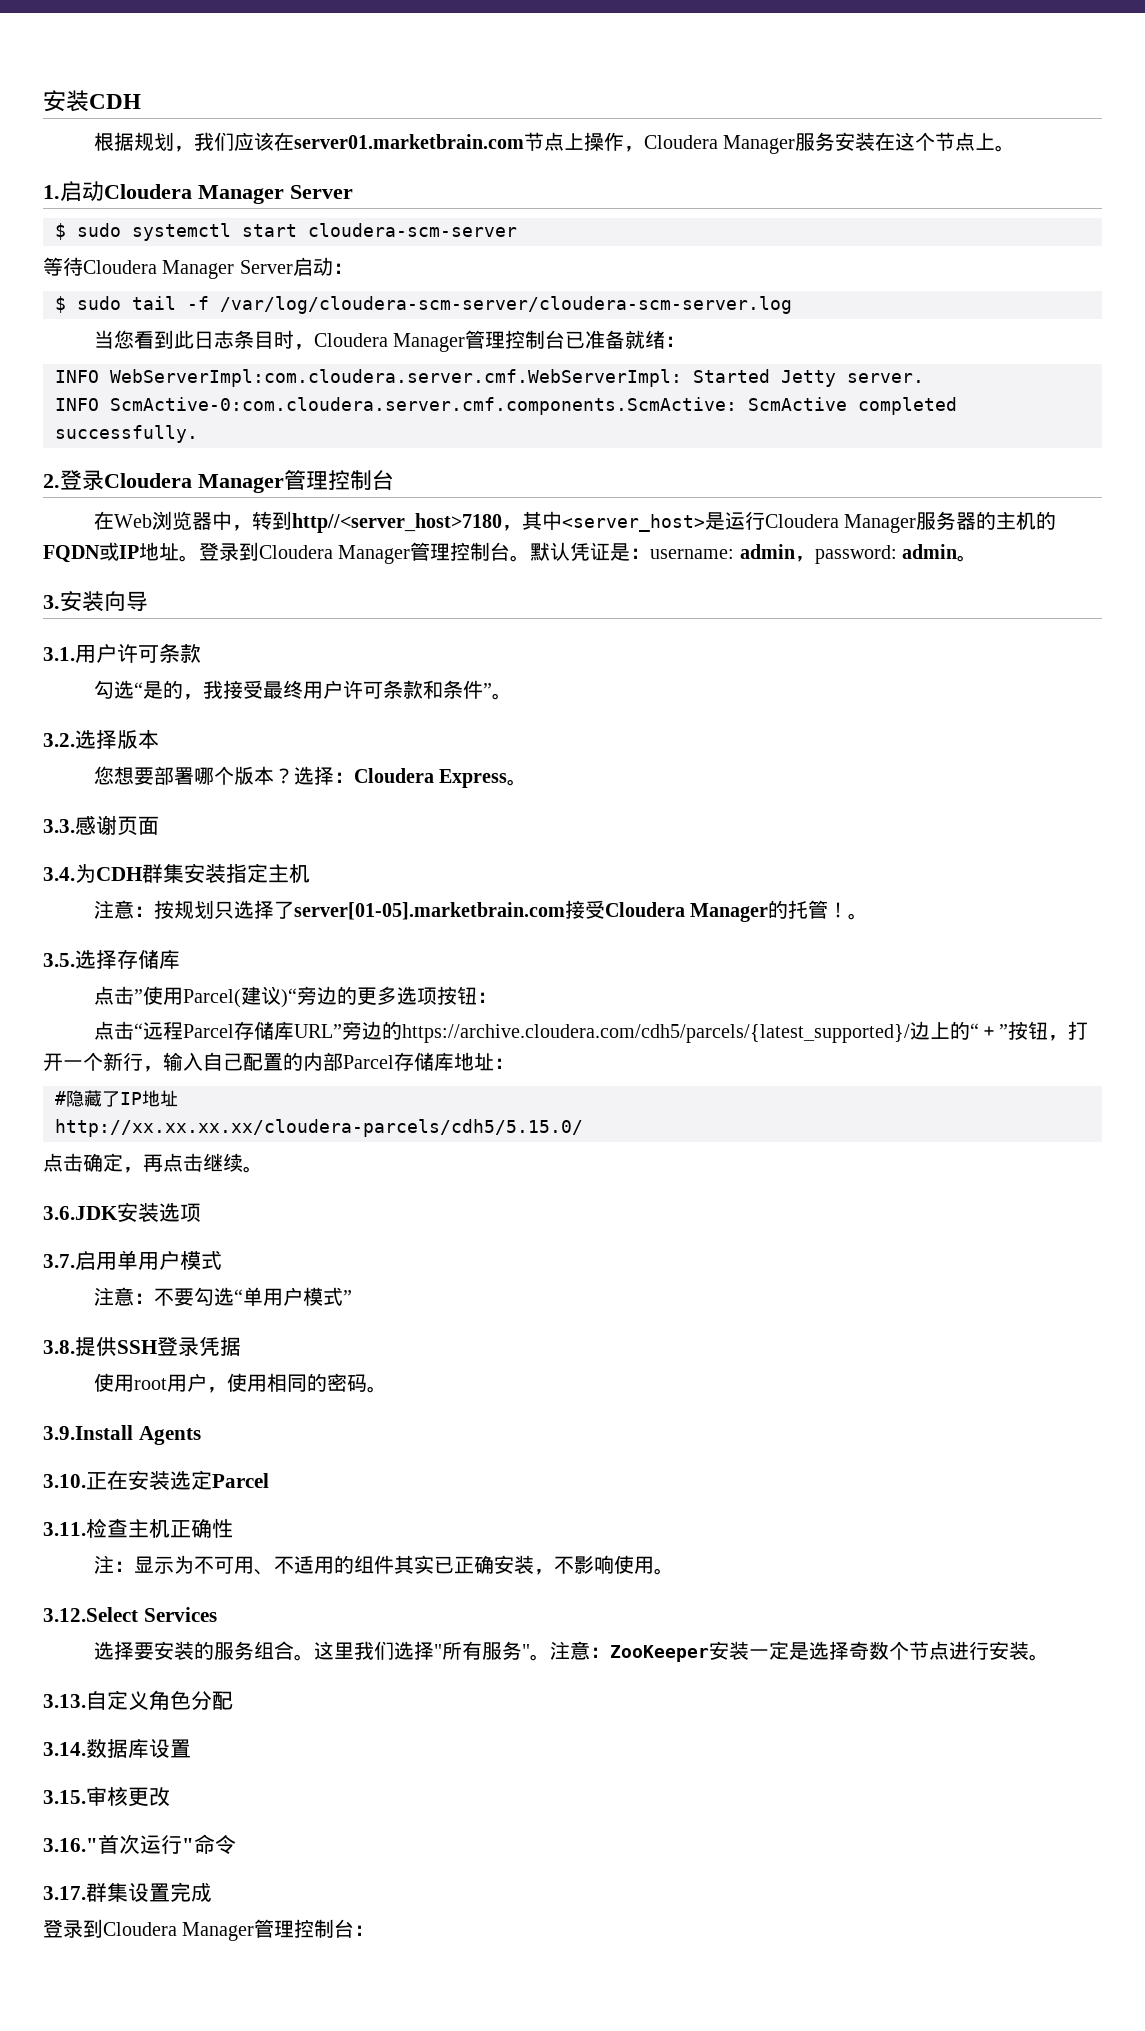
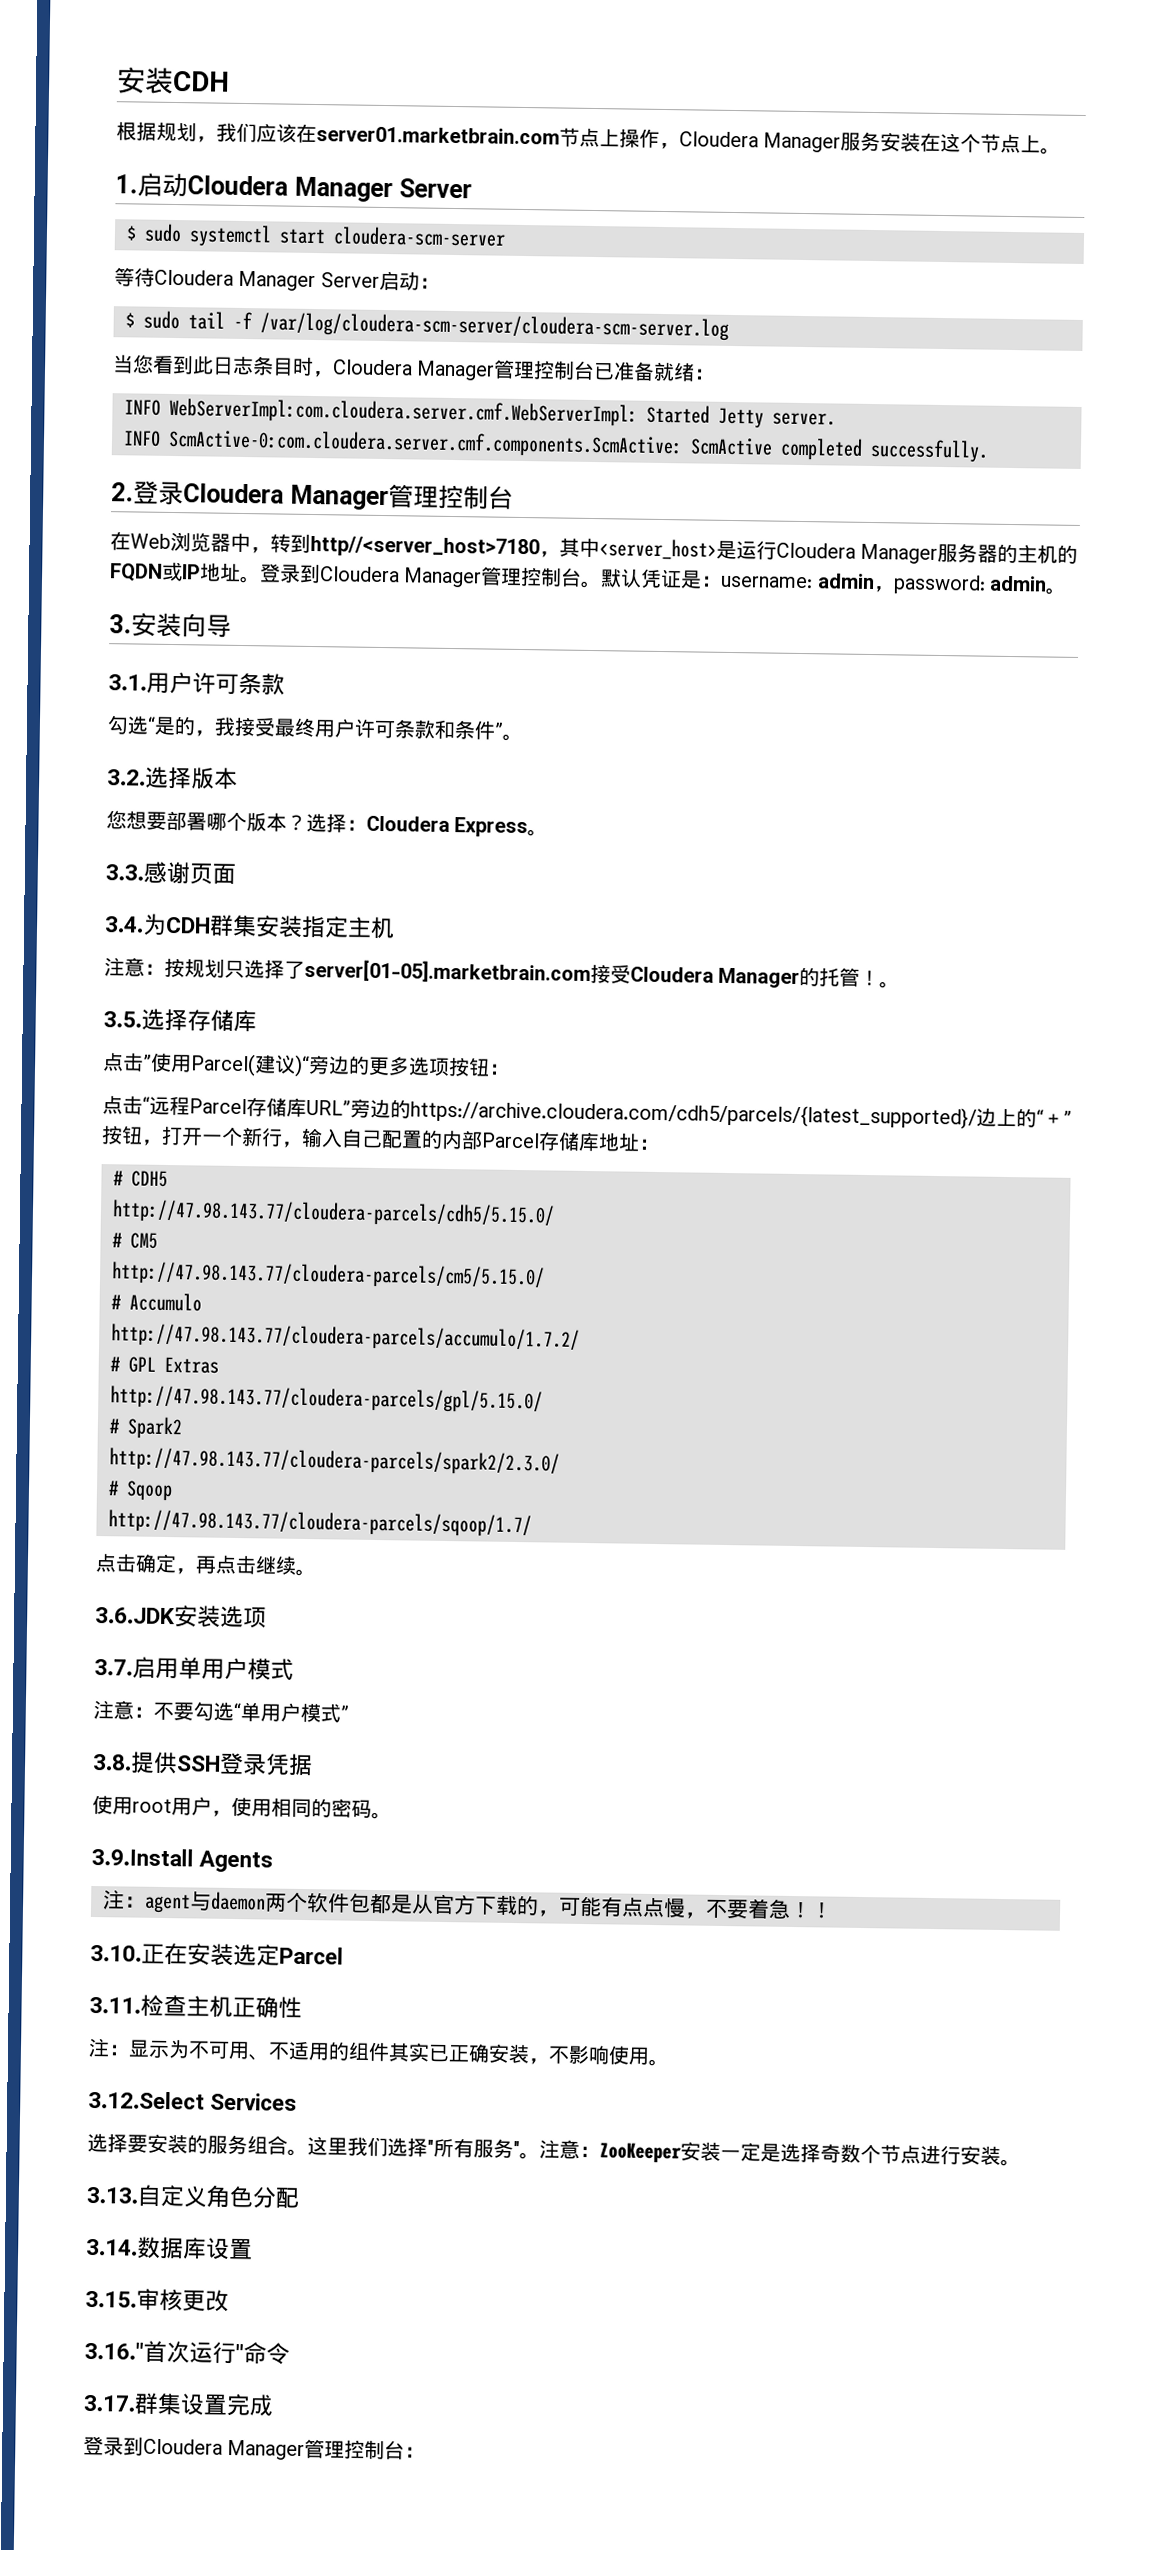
- #隐藏了IP地址
- http://xx.xx.xx.xx/cloudera-parcels/cdh5/5.15.0/
+ # CDH5
+ http://47.98.143.77/cloudera-parcels/cdh5/5.15.0/
+ # CM5
+ http://47.98.143.77/cloudera-parcels/cm5/5.15.0/
+ # Accumulo
+ http://47.98.143.77/cloudera-parcels/accumulo/1.7.2/
+ # GPL Extras
+ http://47.98.143.77/cloudera-parcels/gpl/5.15.0/
+ # Spark2
+ http://47.98.143.77/cloudera-parcels/spark2/2.3.0/
+ # Sqoop
+ http://47.98.143.77/cloudera-parcels/sqoop/1.7/
+ 注：agent与daemon两个软件包都是从官方下载的，可能有点点慢，不要着急！！

